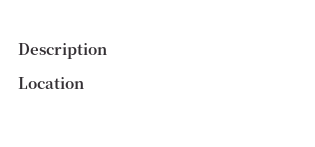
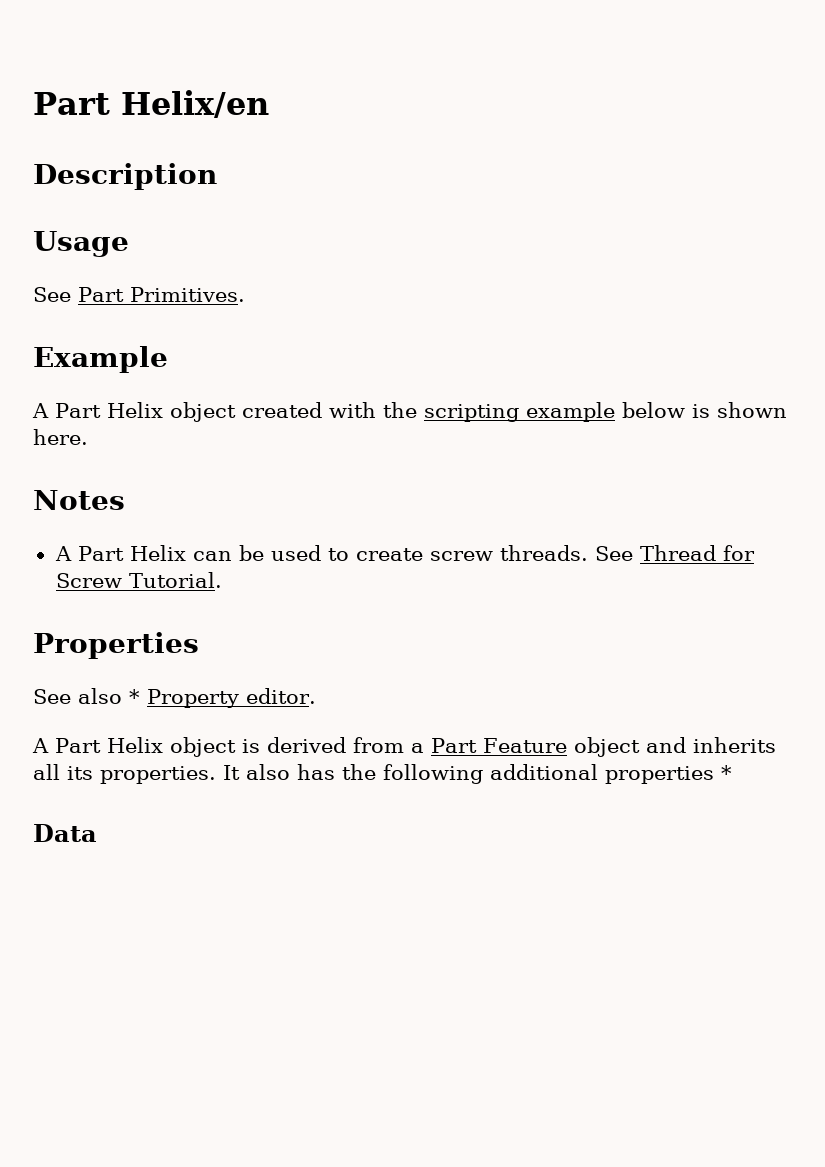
+ Part Helix/en
- Location
+ Usage
+ See Part Primitives.
+ Example
+ A Part Helix object created with the scripting example below is shown here.
+ Notes
+ A Part Helix can be used to create screw threads. See Thread for Screw Tutorial.
+ Properties
+ See also * Property editor.
+ A Part Helix object is derived from a Part Feature object and inherits all its properties. It also has the following additional properties *
+ Data

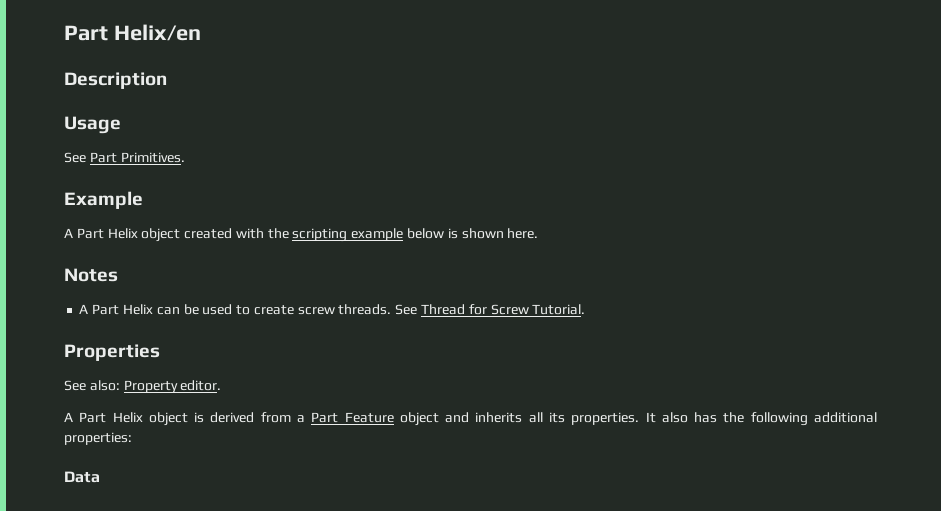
- See also * Property editor.
+ See also: Property editor.
- It also has the following additional properties *
+ It also has the following additional properties:

